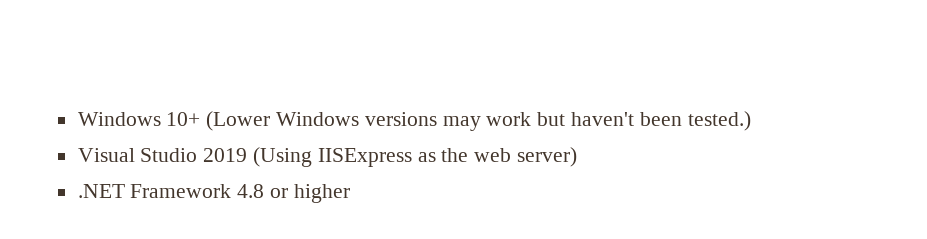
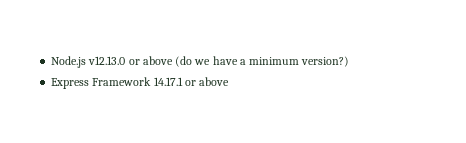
- Windows 10+ (Lower Windows versions may work but haven't been tested.)
- Visual Studio 2019 (Using IISExpress as the web server)
- .NET Framework 4.8 or higher
+ Node.js v12.13.0 or above (do we have a minimum version?)
+ Express Framework 14.17.1 or above

